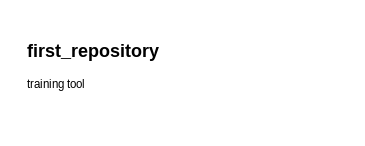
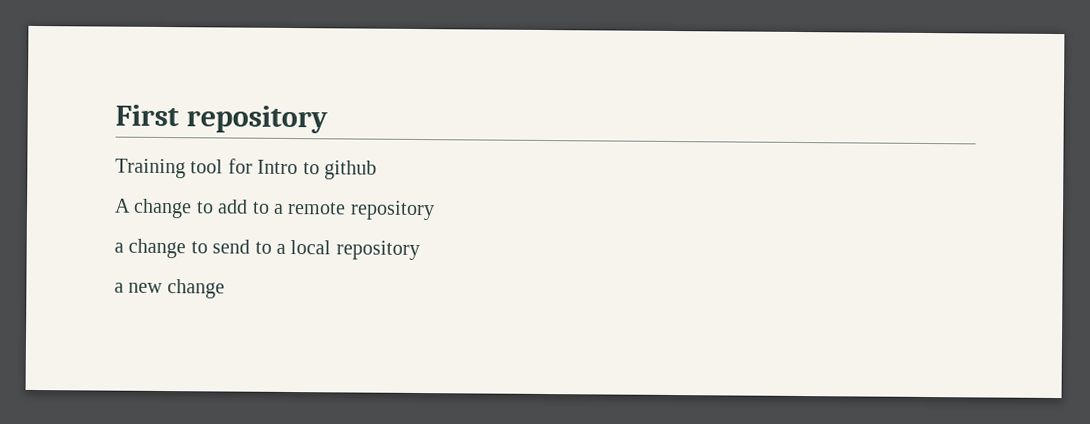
- first_repository
- training tool
+ First repository
+ Training tool for Intro to github
+ A change to add to a remote repository
+ a change to send to a local repository
+ a new change

